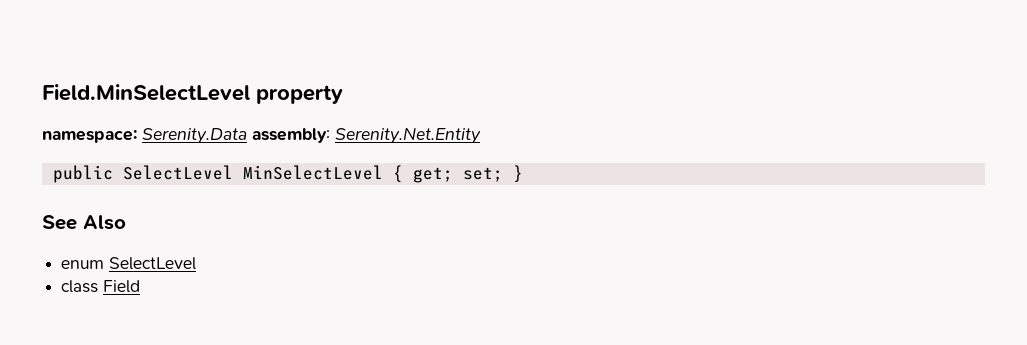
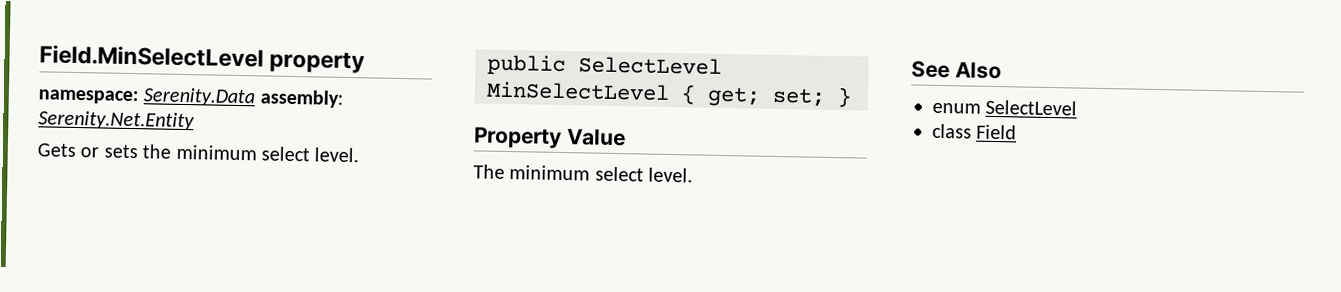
+ Gets or sets the minimum select level.
+ Property Value
+ The minimum select level.

